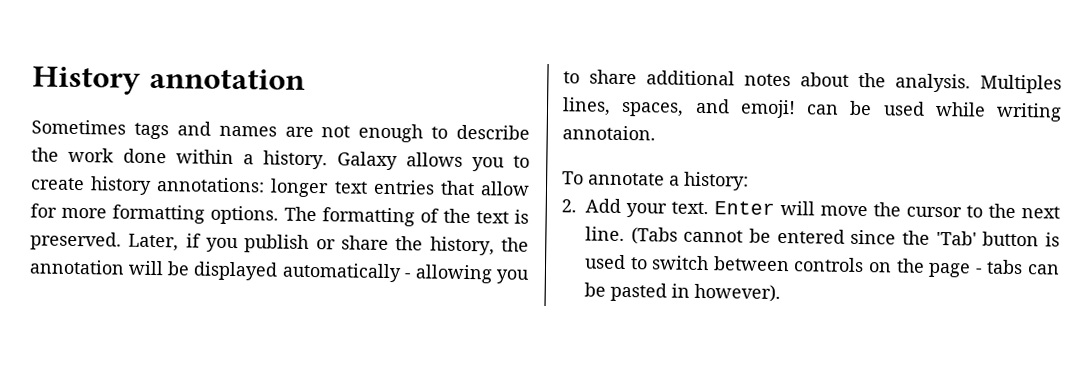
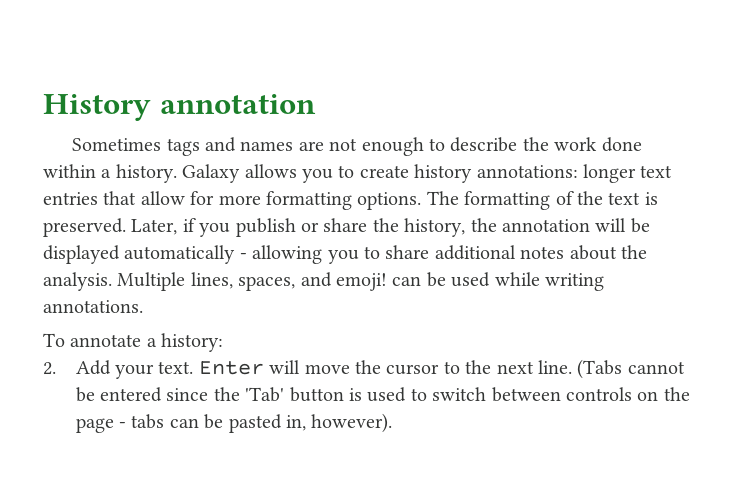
- Multiples lines, spaces, and emoji! can be used while writing annotaion.
+ Multiple lines, spaces, and emoji! can be used while writing annotations.
- (Tabs cannot be entered since the 'Tab' button is used to switch between controls on the page - tabs can be pasted in however).
+ (Tabs cannot be entered since the 'Tab' button is used to switch between controls on the page - tabs can be pasted in, however).

